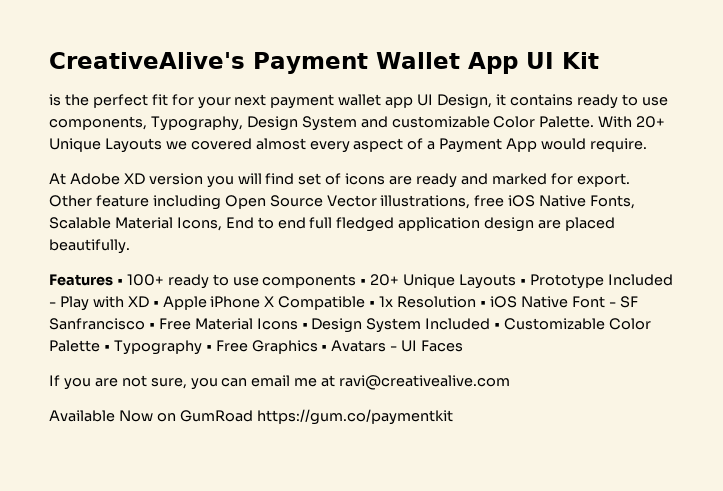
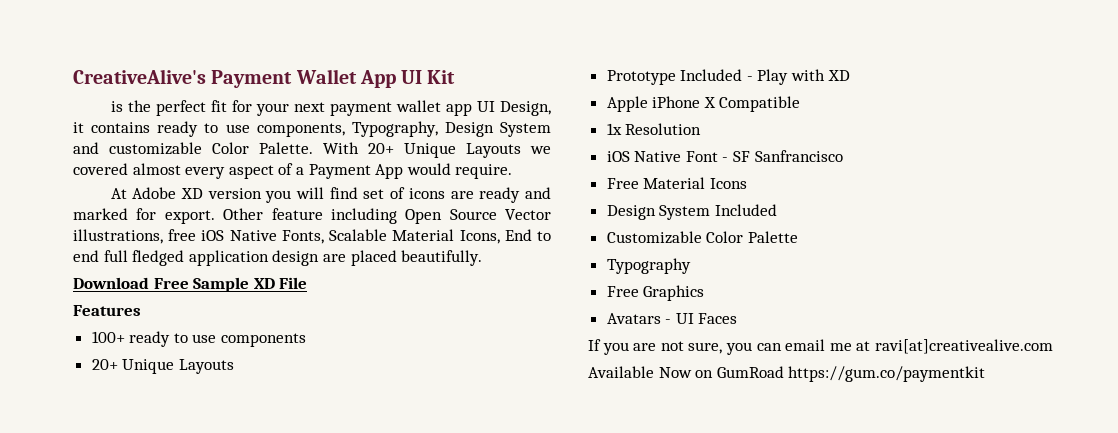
+ Download Free Sample XD File
- Features • 100+ ready to use components • 20+ Unique Layouts • Prototype Included - Play with XD • Apple iPhone X Compatible • 1x Resolution • iOS Native Font - SF Sanfrancisco • Free Material Icons • Design System Included • Customizable Color Palette • Typography • Free Graphics • Avatars - UI Faces
+ Features
+ 100+ ready to use components
+ 20+ Unique Layouts
+ Prototype Included - Play with XD
+ Apple iPhone X Compatible
+ 1x Resolution
+ iOS Native Font - SF Sanfrancisco
+ Free Material Icons
+ Design System Included
+ Customizable Color Palette
+ Typography
+ Free Graphics
+ Avatars - UI Faces
- If you are not sure, you can email me at ravi@creativealive.com
+ If you are not sure, you can email me at ravi[at]creativealive.com

